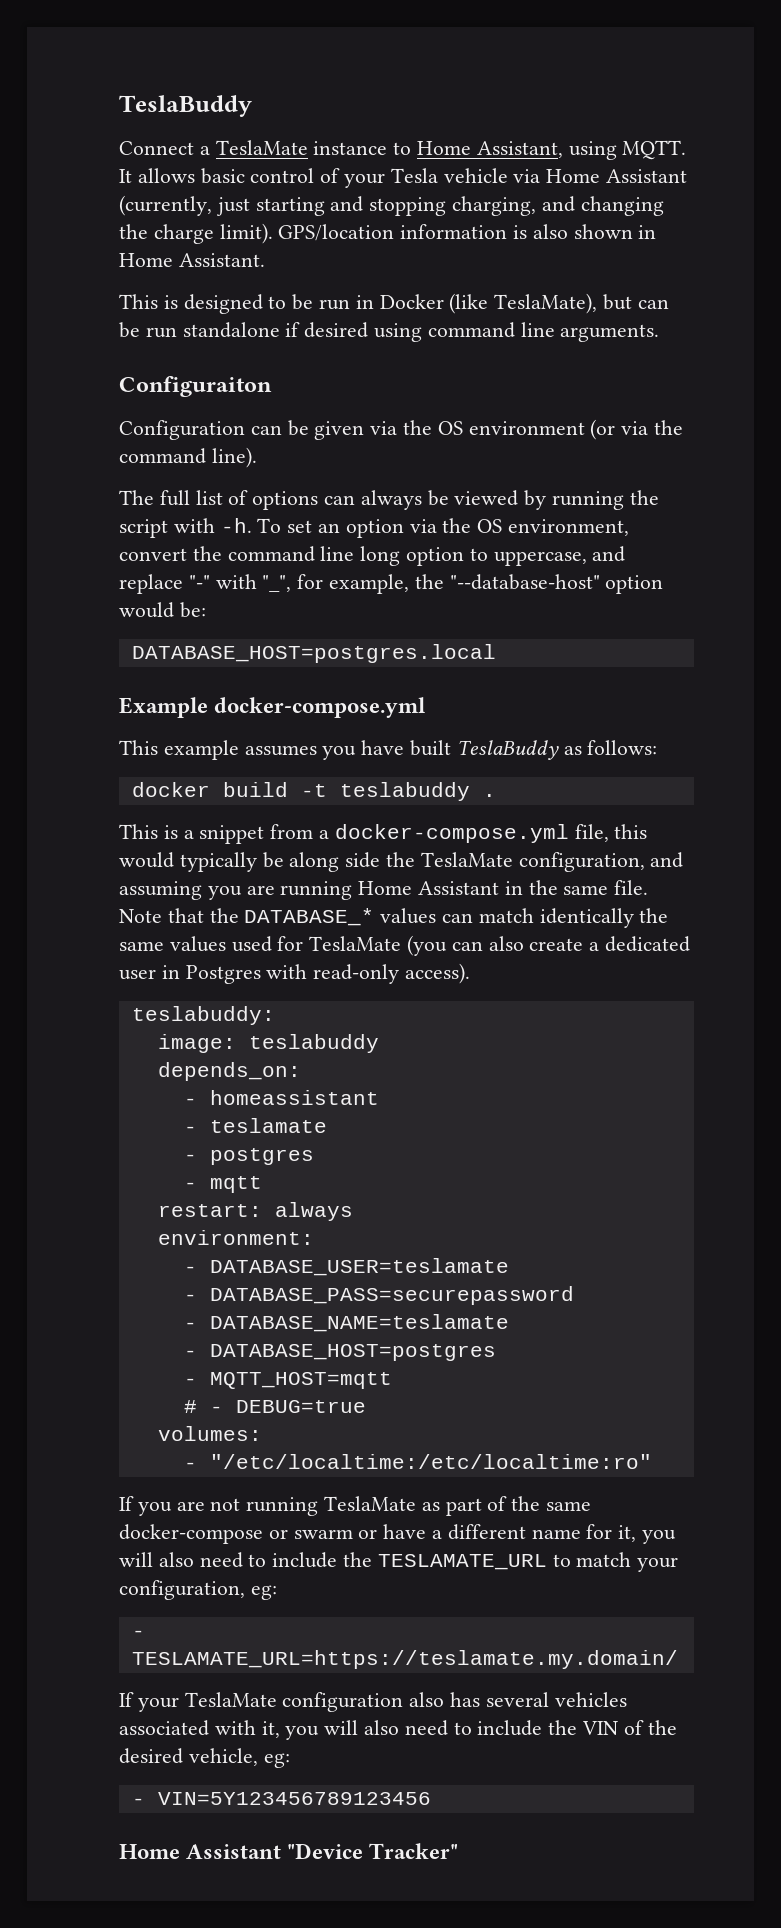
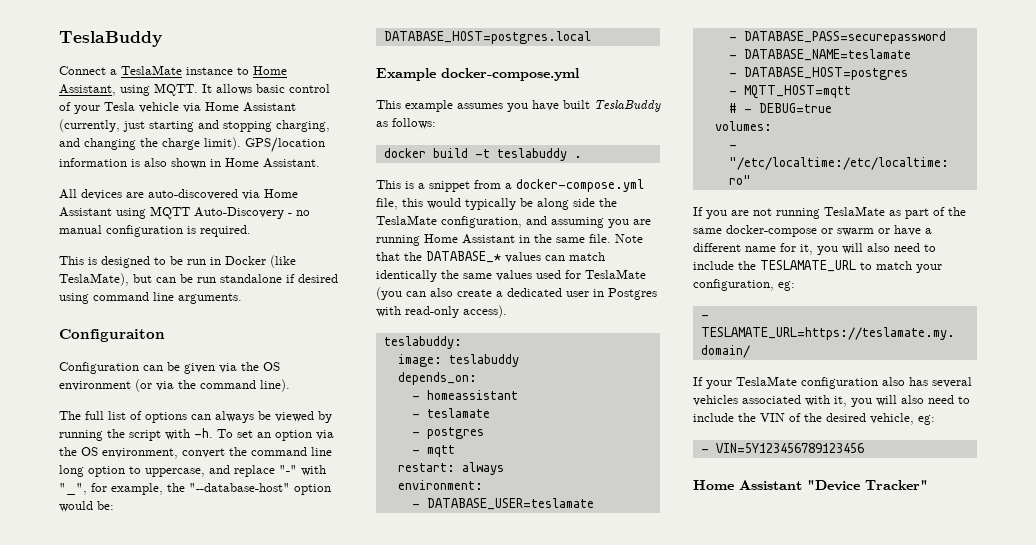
+ All devices are auto-discovered via Home Assistant using MQTT Auto-Discovery - no manual configuration is required.

